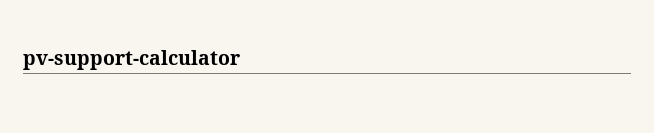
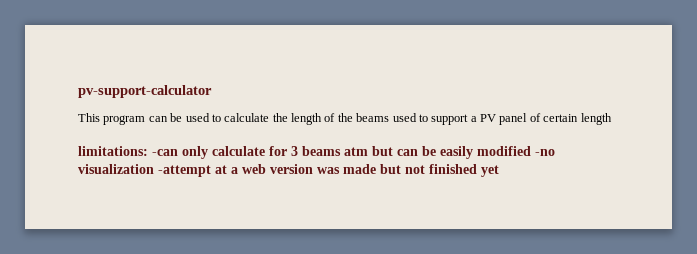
+ This program can be used to calculate the length of the beams used to support a PV panel of certain length
+ limitations: -can only calculate for 3 beams atm but can be easily modified -no visualization -attempt at a web version was made but not finished yet

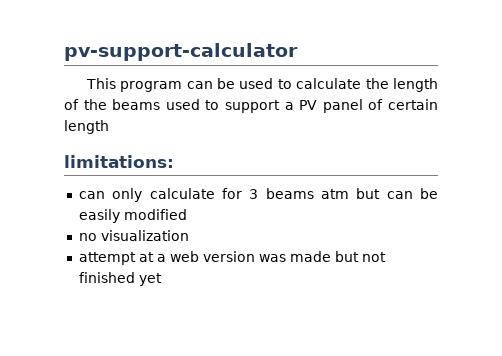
- limitations: -can only calculate for 3 beams atm but can be easily modified -no visualization -attempt at a web version was made but not finished yet
+ limitations:
+ can only calculate for 3 beams atm but can be easily modified
+ no visualization
+ attempt at a web version was made but not finished yet

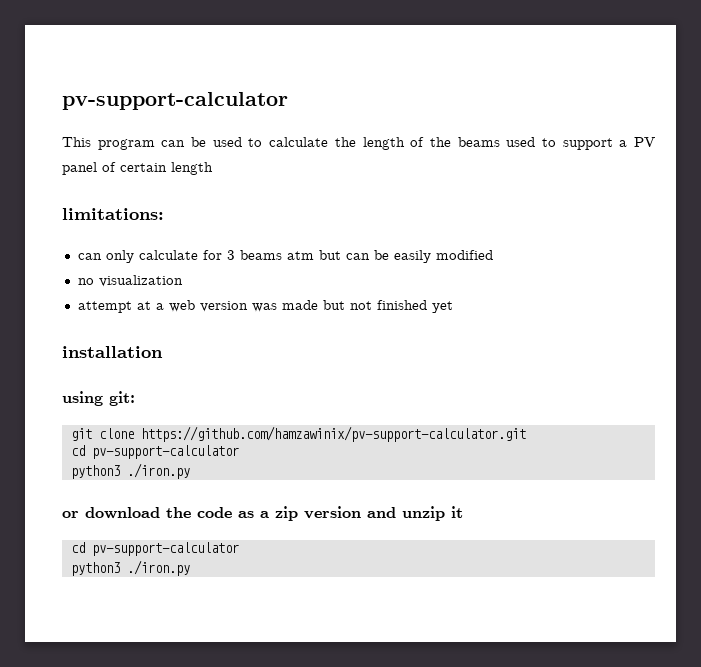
+ installation
+ using git:
+ git clone https://github.com/hamzawinix/pv-support-calculator.git
+ cd pv-support-calculator
+ python3 ./iron.py
+ or download the code as a zip version and unzip it
+ cd pv-support-calculator
+ python3 ./iron.py

